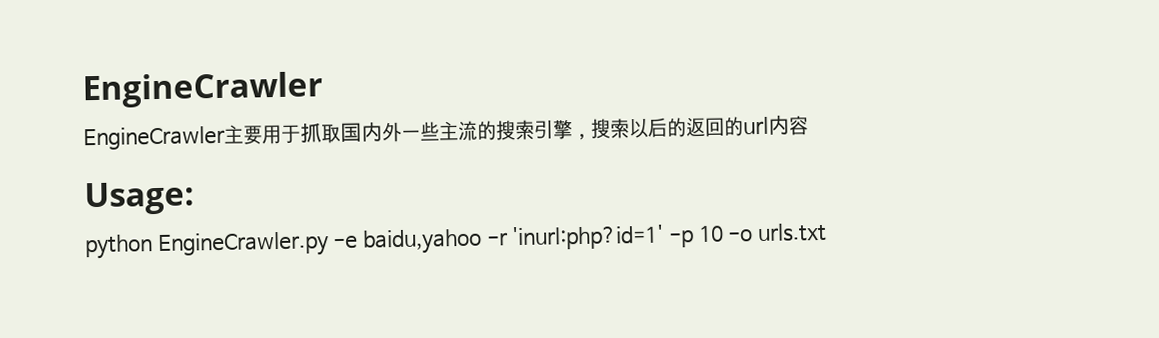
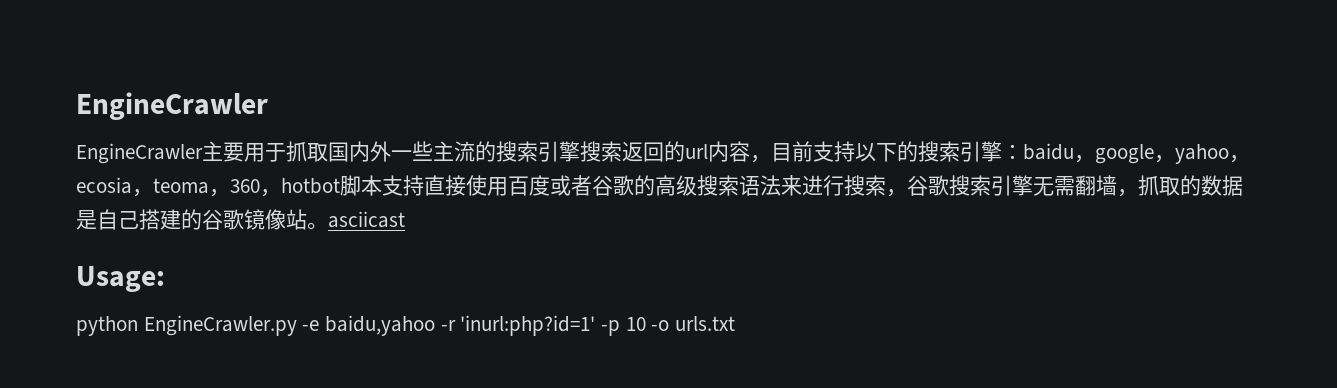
- EngineCrawler主要用于抓取国内外一些主流的搜索引擎，搜索以后的返回的url内容
+ EngineCrawler主要用于抓取国内外一些主流的搜索引擎搜索返回的url内容，目前支持以下的搜索引擎：baidu，google，yahoo，ecosia，teoma，360，hotbot脚本支持直接使用百度或者谷歌的高级搜索语法来进行搜索，谷歌搜索引擎无需翻墙，抓取的数据是自己搭建的谷歌镜像站。asciicast

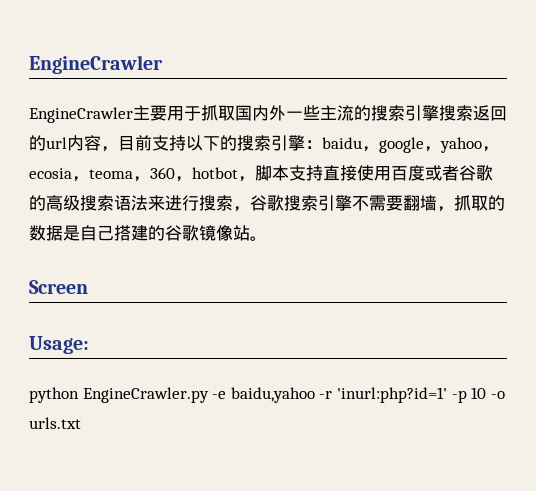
- EngineCrawler主要用于抓取国内外一些主流的搜索引擎搜索返回的url内容，目前支持以下的搜索引擎：baidu，google，yahoo，ecosia，teoma，360，hotbot脚本支持直接使用百度或者谷歌的高级搜索语法来进行搜索，谷歌搜索引擎无需翻墙，抓取的数据是自己搭建的谷歌镜像站。asciicast
+ EngineCrawler主要用于抓取国内外一些主流的搜索引擎搜索返回的url内容，目前支持以下的搜索引擎：baidu，google，yahoo，ecosia，teoma，360，hotbot，脚本支持直接使用百度或者谷歌的高级搜索语法来进行搜索，谷歌搜索引擎不需要翻墙，抓取的数据是自己搭建的谷歌镜像站。
+ Screen

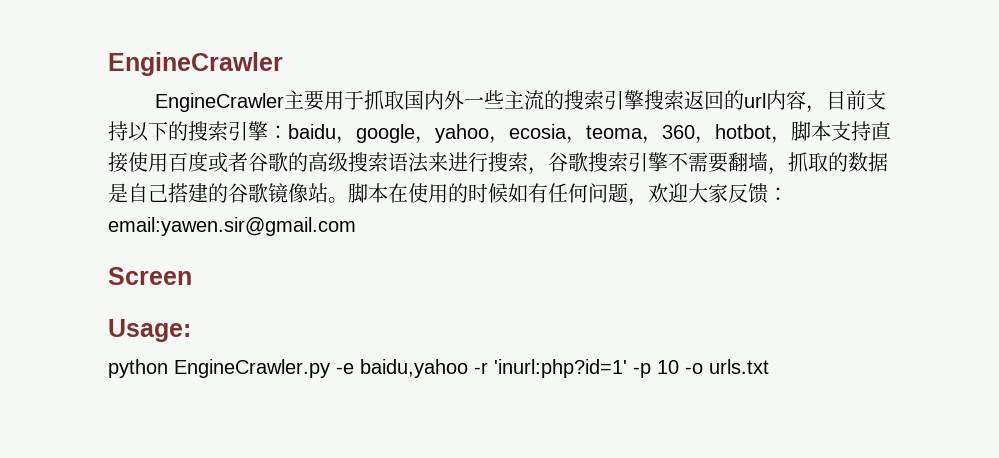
+ 脚本在使用的时候如有任何问题，欢迎大家反馈：email:yawen.sir@gmail.com

